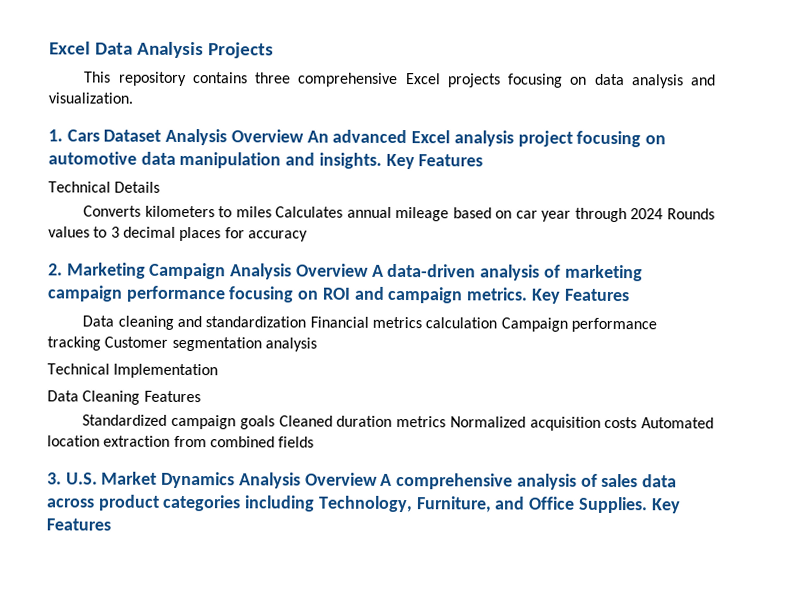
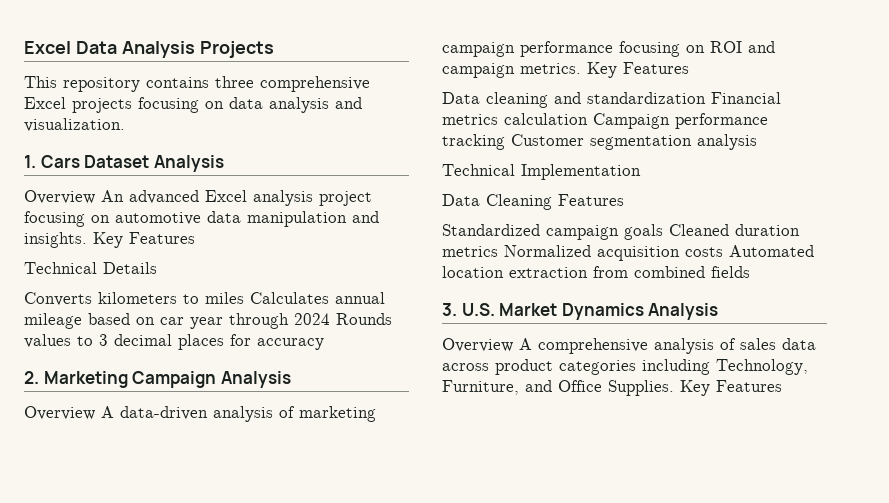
- 1. Cars Dataset Analysis Overview An advanced Excel analysis project focusing on automotive data manipulation and insights.
+ 1. Cars Dataset Analysis
+ Overview An advanced Excel analysis project focusing on automotive data manipulation and insights.
- 2. Marketing Campaign Analysis Overview A data-driven analysis of marketing campaign performance focusing on ROI and campaign metrics.
+ 2. Marketing Campaign Analysis
+ Overview A data-driven analysis of marketing campaign performance focusing on ROI and campaign metrics.
- 3. U.S. Market Dynamics Analysis Overview A comprehensive analysis of sales data across product categories including Technology, Furniture, and Office Supplies.
+ 3. U.S. Market Dynamics Analysis
+ Overview A comprehensive analysis of sales data across product categories including Technology, Furniture, and Office Supplies.

